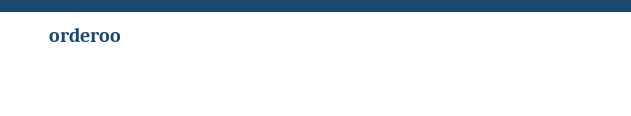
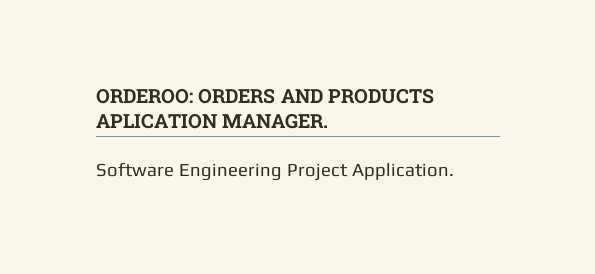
- orderoo
+ ORDEROO: ORDERS AND PRODUCTS APLICATION MANAGER.
+ Software Engineering Project Application.

